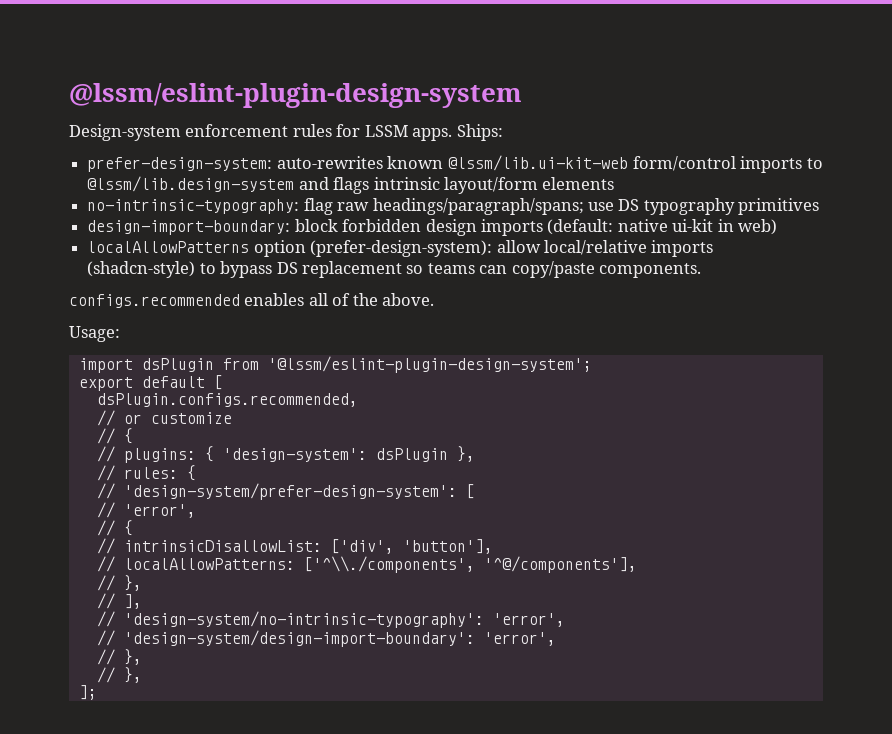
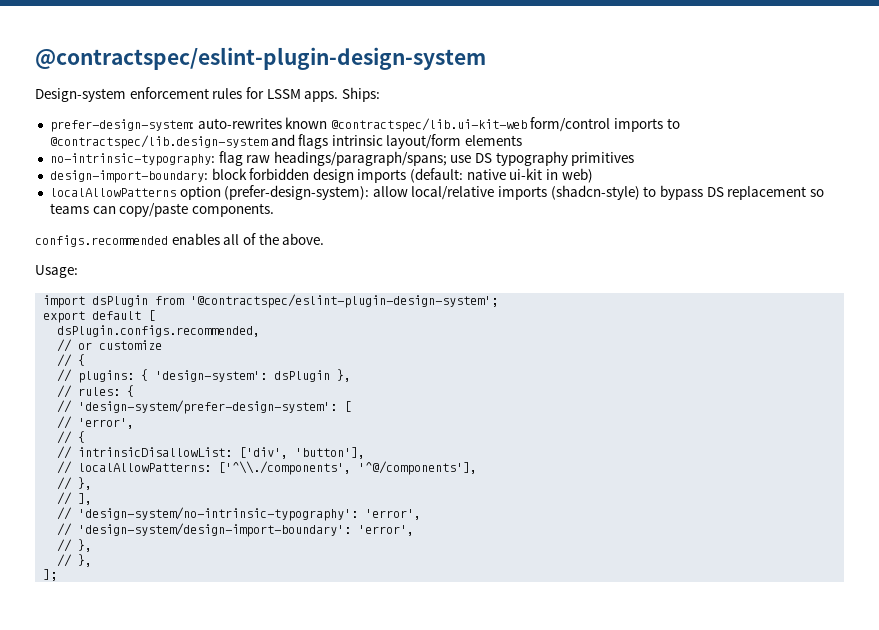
- @lssm/eslint-plugin-design-system
+ @contractspec/eslint-plugin-design-system
- prefer-design-system: auto-rewrites known @lssm/lib.ui-kit-web form/control imports to @lssm/lib.design-system and flags intrinsic layout/form elements
+ prefer-design-system: auto-rewrites known @contractspec/lib.ui-kit-web form/control imports to @contractspec/lib.design-system and flags intrinsic layout/form elements
- import dsPlugin from '@lssm/eslint-plugin-design-system';
+ import dsPlugin from '@contractspec/eslint-plugin-design-system';

